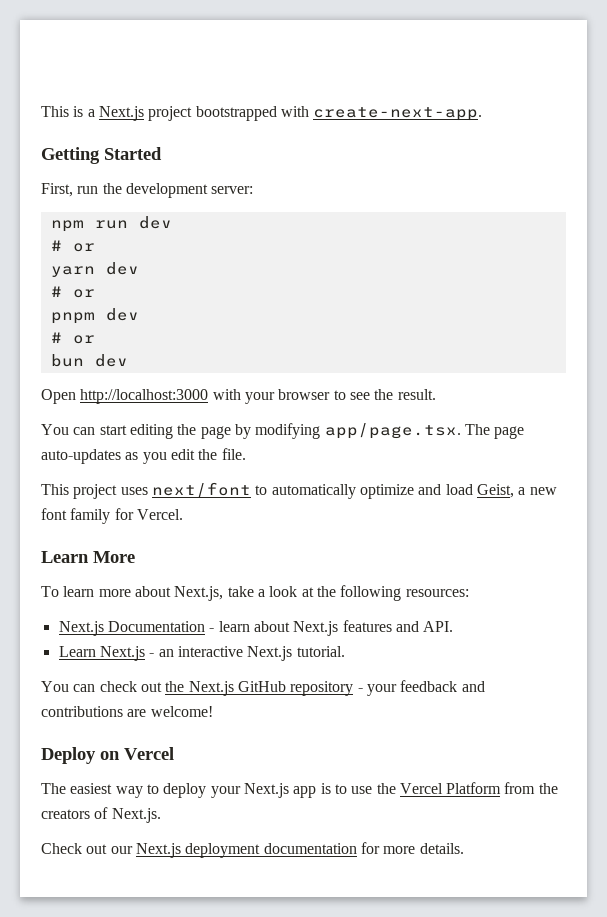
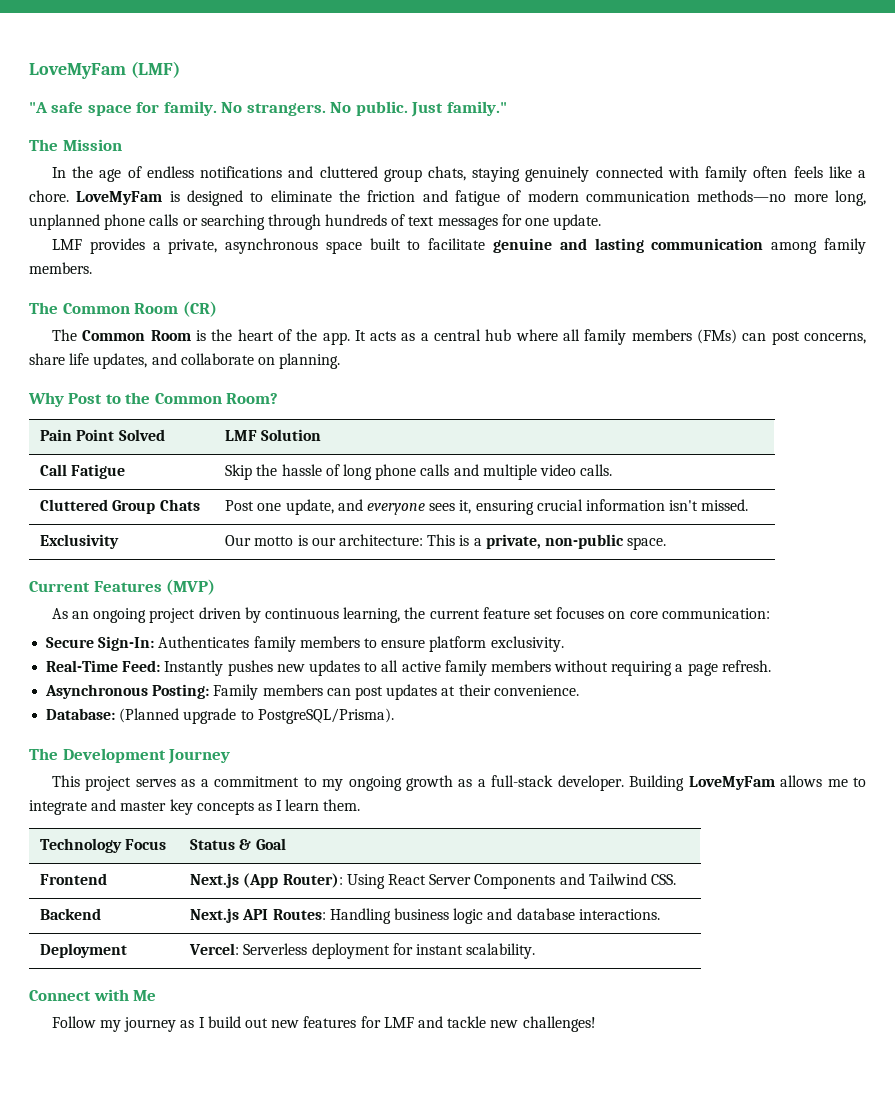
- This is a Next.js project bootstrapped with create-next-app.
- Getting Started
- First, run the development server:
- npm run dev
- # or
- yarn dev
- # or
- pnpm dev
- # or
- bun dev
- Open http://localhost:3000 with your browser to see the result.
- You can start editing the page by modifying app/page.tsx. The page auto-updates as you edit the file.
- This project uses next/font to automatically optimize and load Geist, a new font family for Vercel.
- Learn More
- To learn more about Next.js, take a look at the following resources:
- Next.js Documentation - learn about Next.js features and API.
- Learn Next.js - an interactive Next.js tutorial.
- You can check out the Next.js GitHub repository - your feedback and contributions are welcome!
- Deploy on Vercel
- The easiest way to deploy your Next.js app is to use the Vercel Platform from the creators of Next.js.
- Check out our Next.js deployment documentation for more details.
+ LoveMyFam (LMF)
+ "A safe space for family. No strangers. No public. Just family."
+ The Mission
+ In the age of endless notifications and cluttered group chats, staying genuinely connected with family often feels like a chore. LoveMyFam is designed to eliminate the friction and fatigue of modern communication methods—no more long, unplanned phone calls or searching through hundreds of text messages for one update.
+ LMF provides a private, asynchronous space built to facilitate genuine and lasting communication among family members.
+ The Common Room (CR)
+ The Common Room is the heart of the app. It acts as a central hub where all family members (FMs) can post concerns, share life updates, and collaborate on planning.
+ Why Post to the Common Room?
+ Pain Point Solved | LMF Solution
+ Call Fatigue | Skip the hassle of long phone calls and multiple video calls.
+ Cluttered Group Chats | Post one update, and everyone sees it, ensuring crucial information isn't missed.
+ Exclusivity | Our motto is our architecture: This is a private, non-public space.
+ Current Features (MVP)
+ As an ongoing project driven by continuous learning, the current feature set focuses on core communication:
+ Secure Sign-In: Authenticates family members to ensure platform exclusivity.
+ Real-Time Feed: Instantly pushes new updates to all active family members without requiring a page refresh.
+ Asynchronous Posting: Family members can post updates at their convenience.
+ Database: (Planned upgrade to PostgreSQL/Prisma).
+ The Development Journey
+ This project serves as a commitment to my ongoing growth as a full-stack developer. Building LoveMyFam allows me to integrate and master key concepts as I learn them.
+ Technology Focus | Status & Goal
+ Frontend | Next.js (App Router): Using React Server Components and Tailwind CSS.
+ Backend | Next.js API Routes: Handling business logic and database interactions.
+ Deployment | Vercel: Serverless deployment for instant scalability.
+ Connect with Me
+ Follow my journey as I build out new features for LMF and tackle new challenges!

